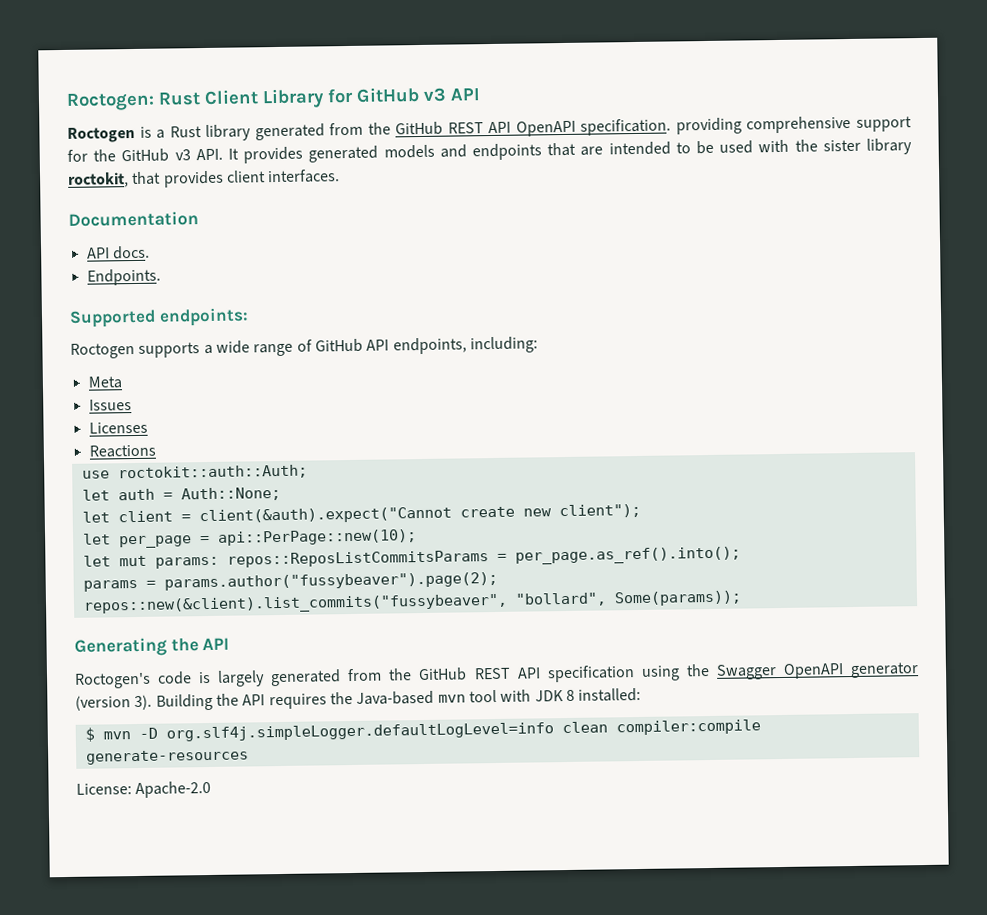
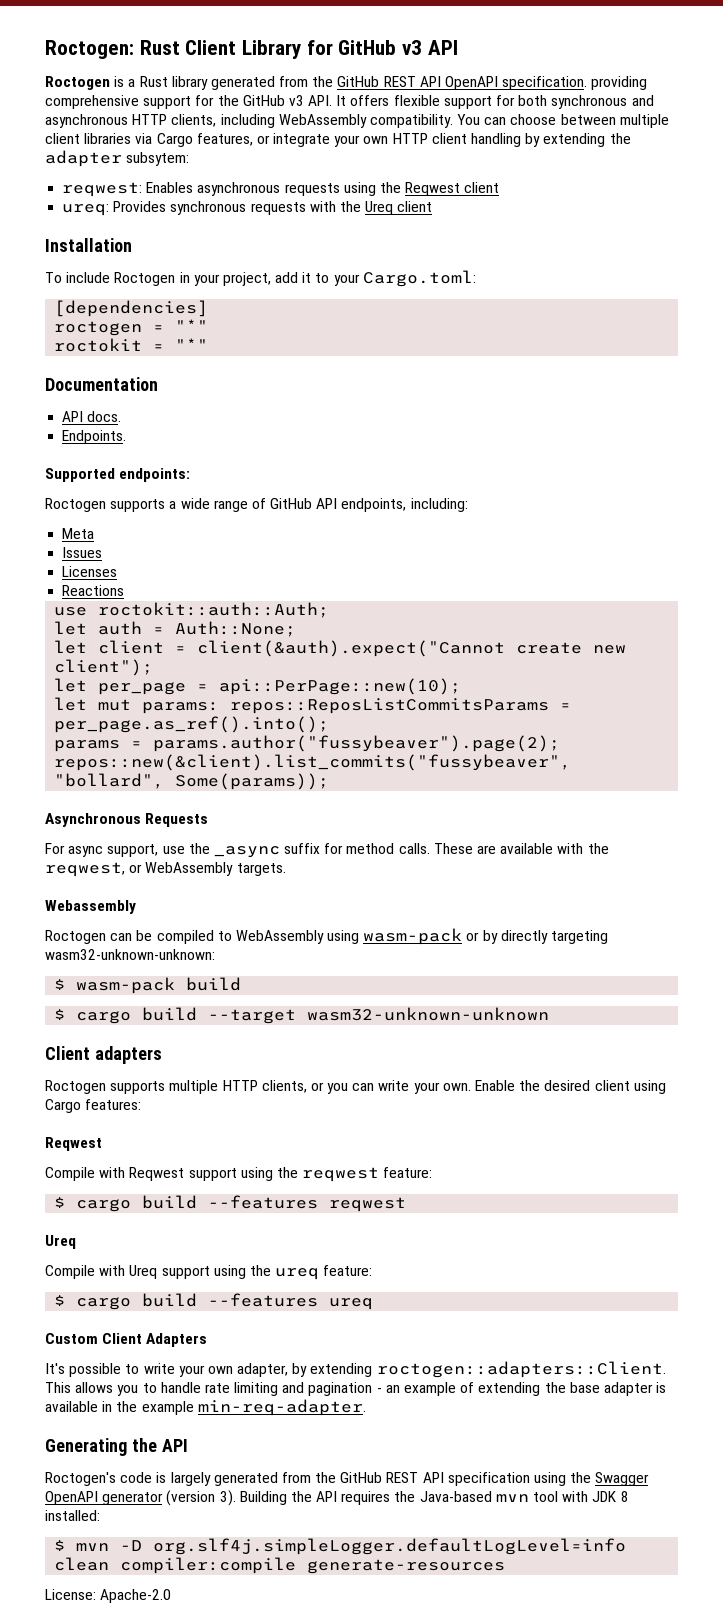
- Roctogen is a Rust library generated from the GitHub REST API OpenAPI specification. providing comprehensive support for the GitHub v3 API. It provides generated models and endpoints that are intended to be used with the sister library roctokit, that provides client interfaces.
+ Roctogen is a Rust library generated from the GitHub REST API OpenAPI specification. providing comprehensive support for the GitHub v3 API. It offers flexible support for both synchronous and asynchronous HTTP clients, including WebAssembly compatibility. You can choose between multiple client libraries via Cargo features, or integrate your own HTTP client handling by extending the adapter subsytem:
+ reqwest: Enables asynchronous requests using the Reqwest client
+ ureq: Provides synchronous requests with the Ureq client
+ Installation
+ To include Roctogen in your project, add it to your Cargo.toml:
+ [dependencies]
+ roctogen = "*"
+ roctokit = "*"
+ Asynchronous Requests
+ For async support, use the _async suffix for method calls. These are available with the reqwest, or WebAssembly targets.
+ Webassembly
+ Roctogen can be compiled to WebAssembly using wasm-pack or by directly targeting wasm32-unknown-unknown:
+ $ wasm-pack build
+ $ cargo build --target wasm32-unknown-unknown
+ Client adapters
+ Roctogen supports multiple HTTP clients, or you can write your own. Enable the desired client using Cargo features:
+ Reqwest
+ Compile with Reqwest support using the reqwest feature:
+ $ cargo build --features reqwest
+ Ureq
+ Compile with Ureq support using the ureq feature:
+ $ cargo build --features ureq
+ Custom Client Adapters
+ It's possible to write your own adapter, by extending roctogen::adapters::Client. This allows you to handle rate limiting and pagination - an example of extending the base adapter is available in the example min-req-adapter.

